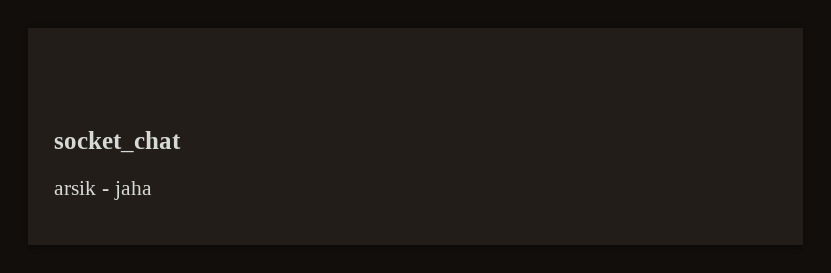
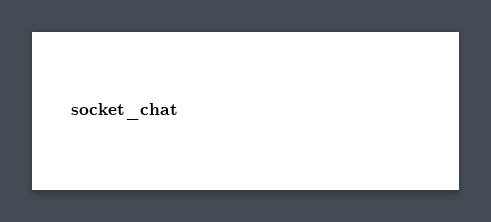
- arsik - jaha

